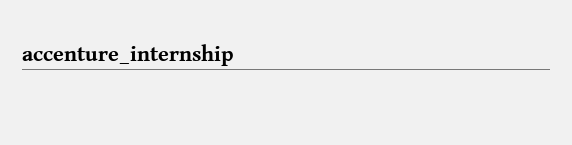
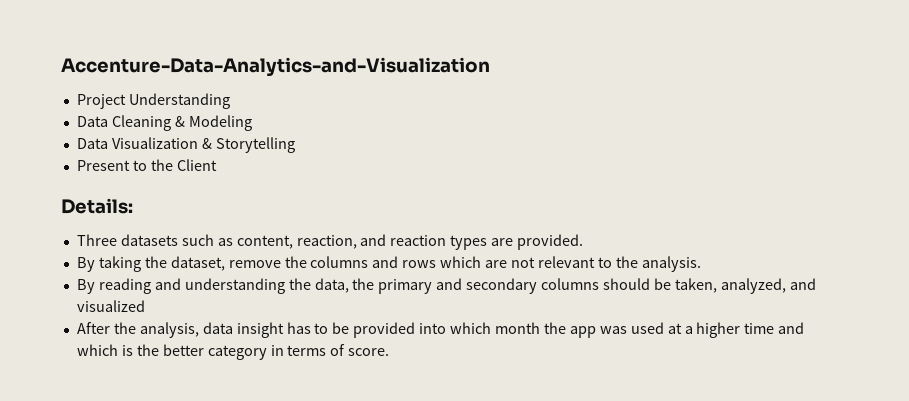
- accenture_internship
+ Accenture-Data-Analytics-and-Visualization
+ Project Understanding
+ Data Cleaning & Modeling
+ Data Visualization & Storytelling
+ Present to the Client
+ Details:
+ Three datasets such as content, reaction, and reaction types are provided.
+ By taking the dataset, remove the columns and rows which are not relevant to the analysis.
+ By reading and understanding the data, the primary and secondary columns should be taken, analyzed, and visualized
+ After the analysis, data insight has to be provided into which month the app was used at a higher time and which is the better category in terms of score.

